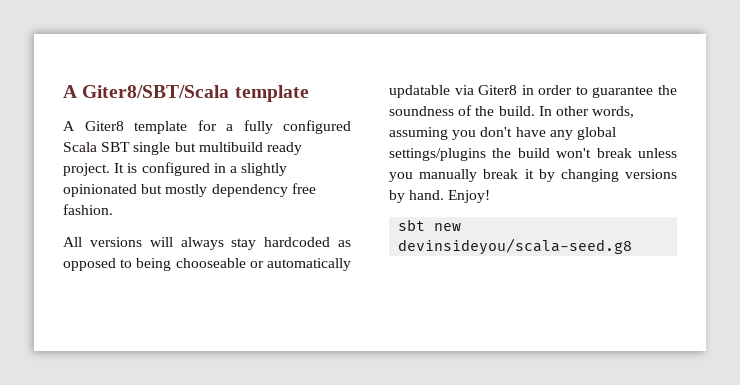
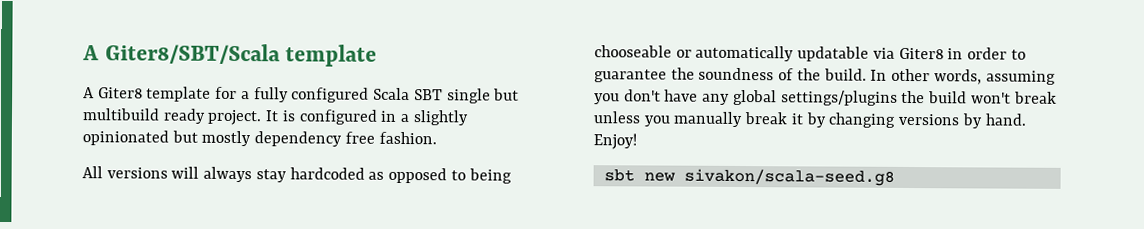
- sbt new devinsideyou/scala-seed.g8
+ sbt new sivakon/scala-seed.g8

